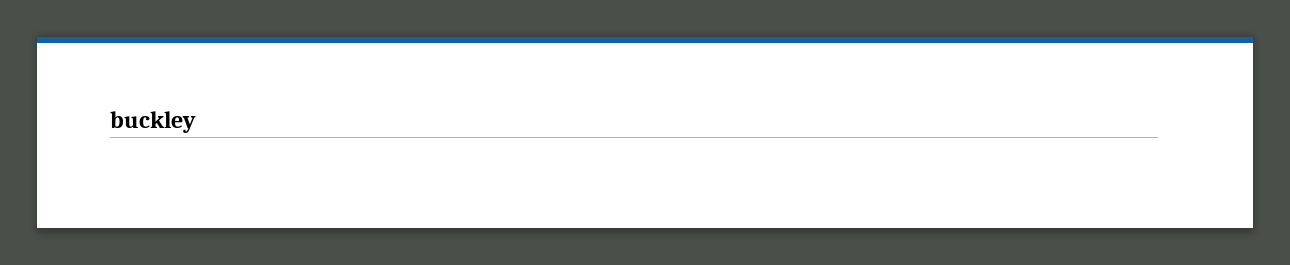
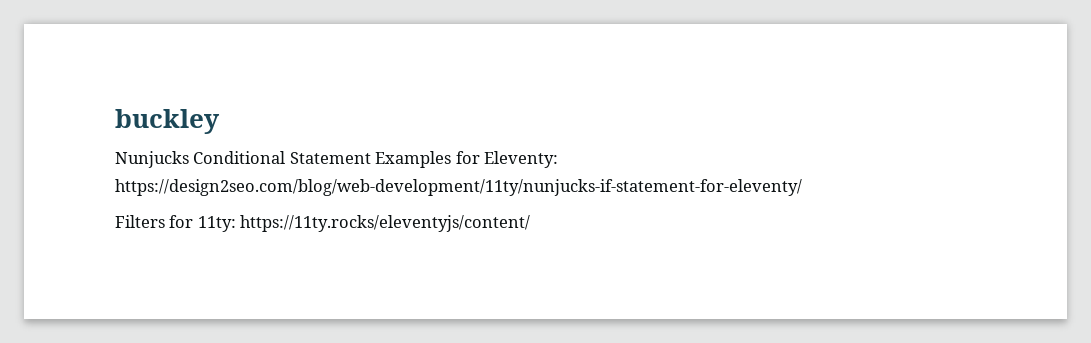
+ Nunjucks Conditional Statement Examples for Eleventy: https://design2seo.com/blog/web-development/11ty/nunjucks-if-statement-for-eleventy/
+ Filters for 11ty: https://11ty.rocks/eleventyjs/content/

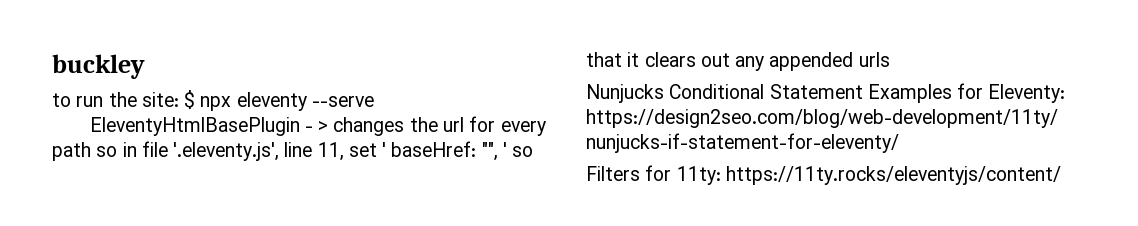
+ to run the site: $ npx eleventy --serve
+ EleventyHtmlBasePlugin - > changes the url for every path so in file '.eleventy.js', line 11, set ' baseHref: "", ' so that it clears out any appended urls

